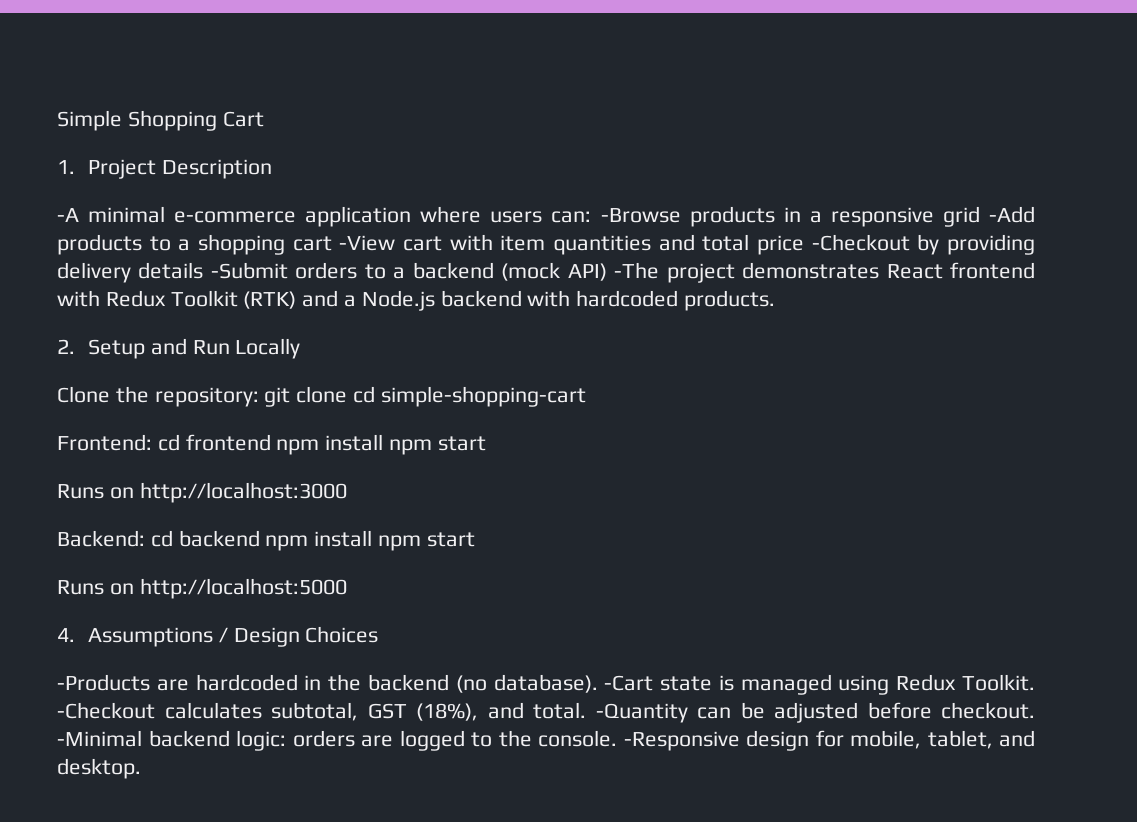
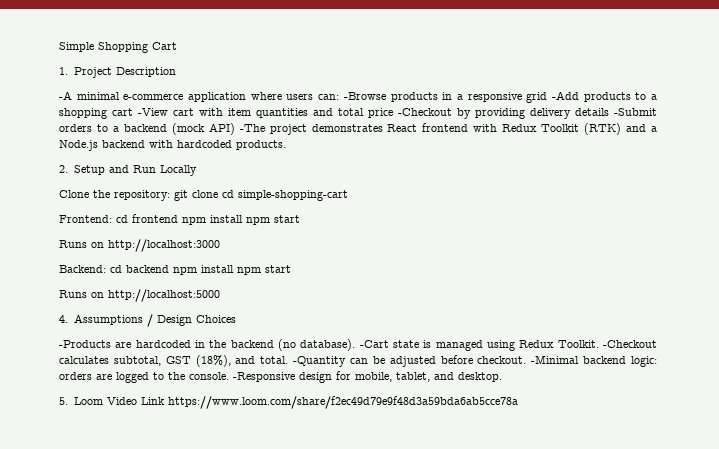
+ 5. Loom Video Link https://www.loom.com/share/f2ec49d79e9f48d3a59bda6ab5cce78a

